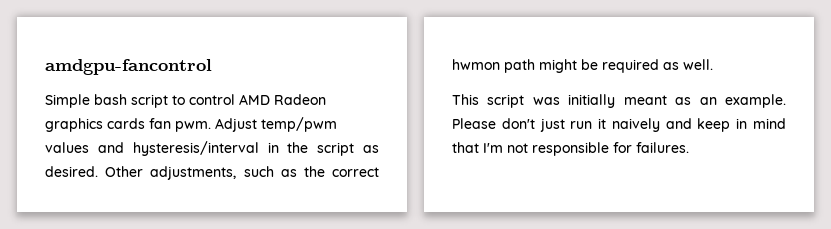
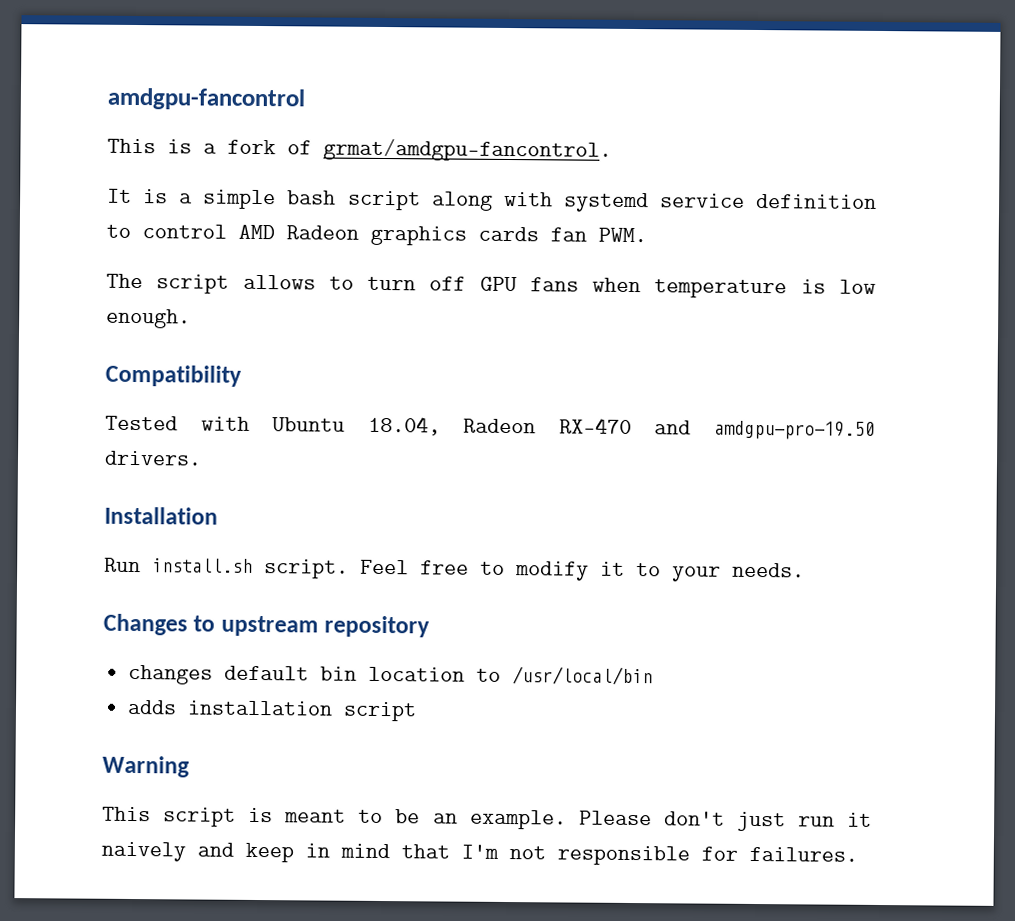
- Simple bash script to control AMD Radeon graphics cards fan pwm. Adjust temp/pwm values and hysteresis/interval in the script as desired. Other adjustments, such as the correct hwmon path might be required as well.
- This script was initially meant as an example.
+ This is a fork of grmat/amdgpu-fancontrol.
+ It is a simple bash script along with systemd service definition to control AMD Radeon graphics cards fan PWM.
+ The script allows to turn off GPU fans when temperature is low enough.
+ Compatibility
+ Tested with Ubuntu 18.04, Radeon RX-470 and amdgpu-pro-19.50 drivers.
+ Installation
+ Run install.sh script. Feel free to modify it to your needs.
+ Changes to upstream repository
+ changes default bin location to /usr/local/bin
+ adds installation script
+ Warning
+ This script is meant to be an example.

